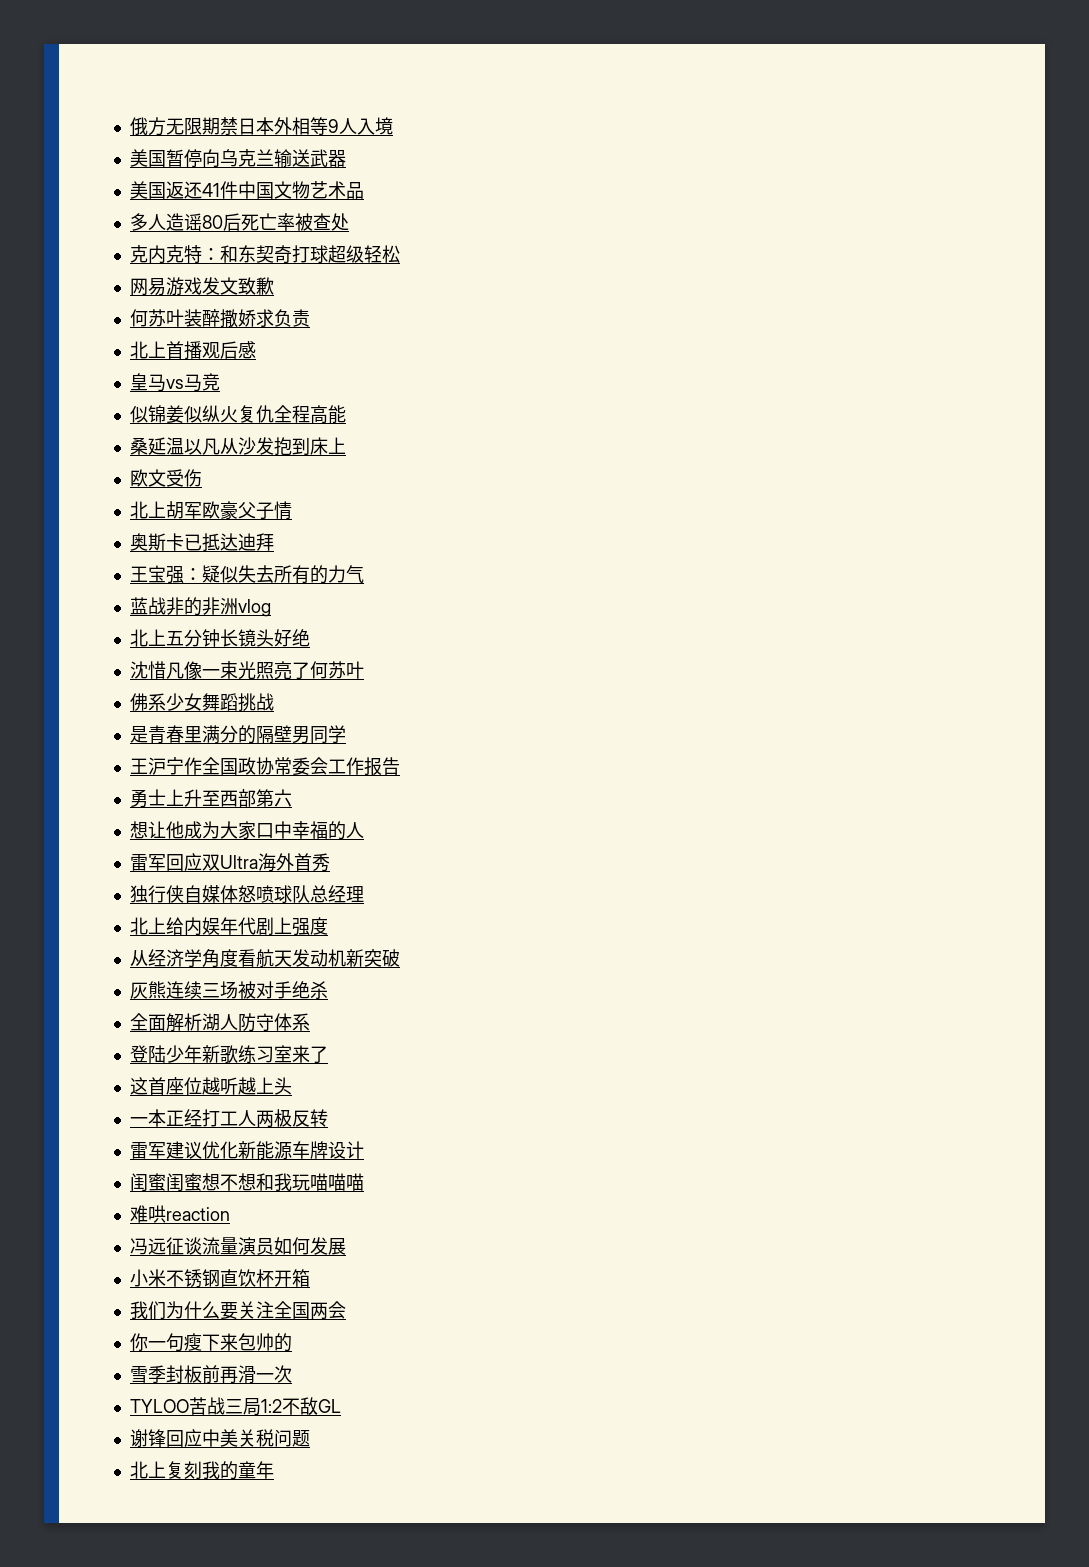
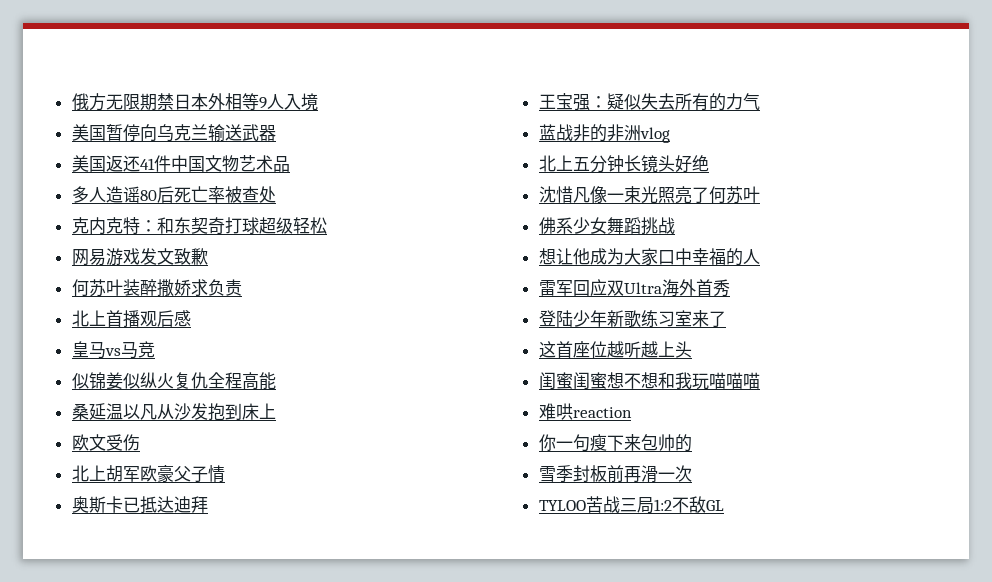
- 是青春里满分的隔壁男同学
- 王沪宁作全国政协常委会工作报告
- 勇士上升至西部第六
- 独行侠自媒体怒喷球队总经理
- 北上给内娱年代剧上强度
- 从经济学角度看航天发动机新突破
- 灰熊连续三场被对手绝杀
- 全面解析湖人防守体系
- 一本正经打工人两极反转
- 雷军建议优化新能源车牌设计
- 冯远征谈流量演员如何发展
- 小米不锈钢直饮杯开箱
- 我们为什么要关注全国两会
- 谢锋回应中美关税问题
- 北上复刻我的童年

